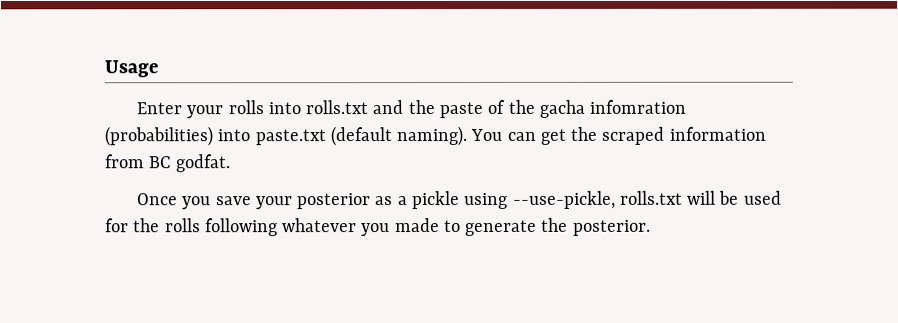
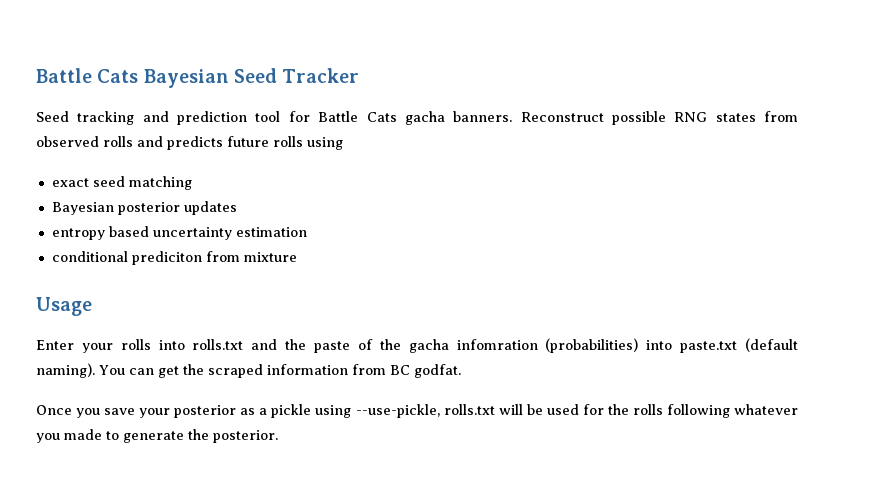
+ Battle Cats Bayesian Seed Tracker
+ Seed tracking and prediction tool for Battle Cats gacha banners. Reconstruct possible RNG states from observed rolls and predicts future rolls using
+ exact seed matching
+ Bayesian posterior updates
+ entropy based uncertainty estimation
+ conditional prediciton from mixture

